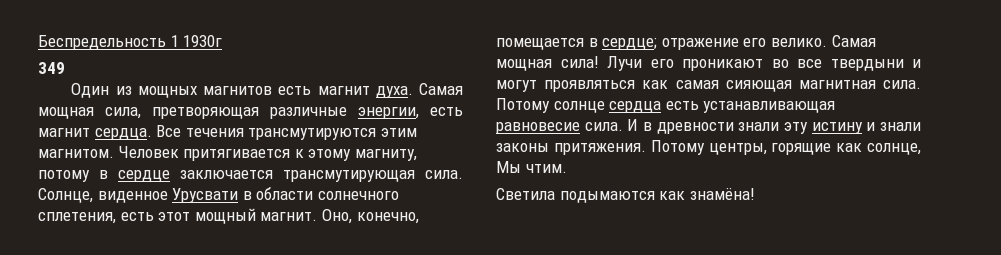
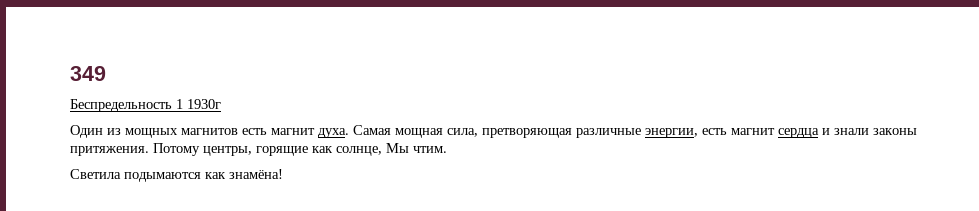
+ 349
- 349
- Самая мощная сила, претворяющая различные энергии, есть магнит сердца. Все течения трансмутируются этим магнитом. Человек притягивается к этому магниту, потому в сердце заключается трансмутирующая сила. Солнце, виденное Урусвати в области солнечного сплетения, есть этот мощный магнит. Оно, конечно, помещается в сердце; отражение его велико. Самая мощная сила! Лучи его проникают во все твердыни и могут проявляться как самая сияющая магнитная сила. Потому солнце сердца есть устанавливающая равновесие сила. И в древности знали эту истину и знали законы притяжения.
+ Самая мощная сила, претворяющая различные энергии, есть магнит сердца и знали законы притяжения.

